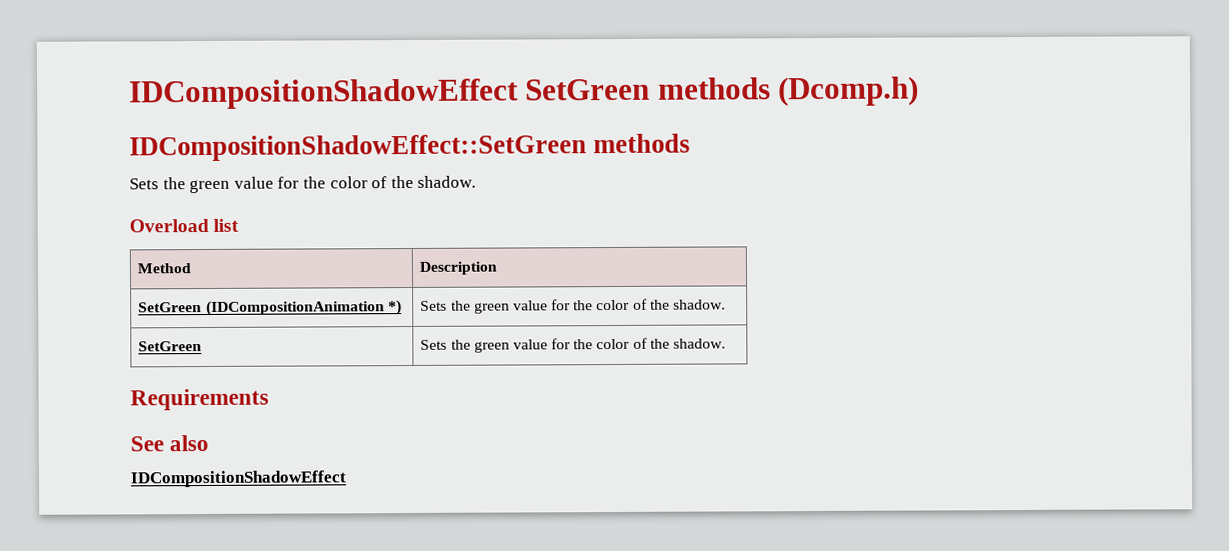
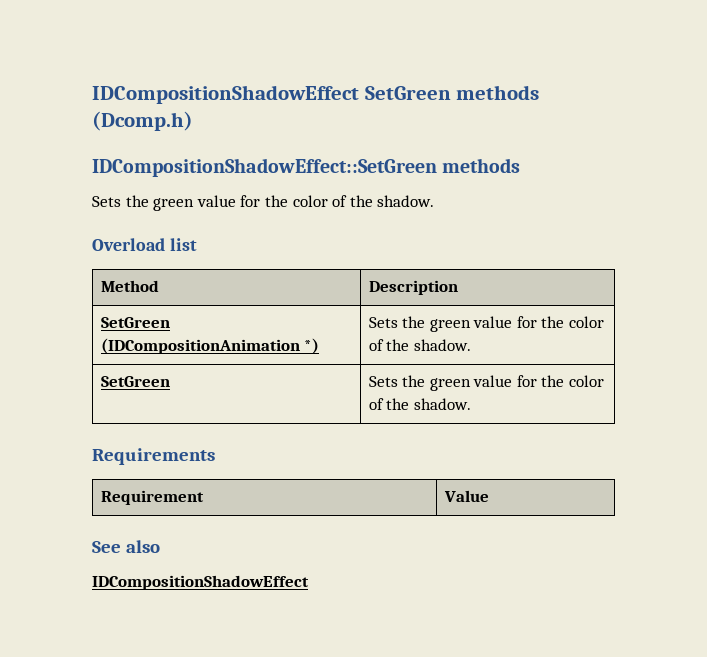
+ Requirement | Value

